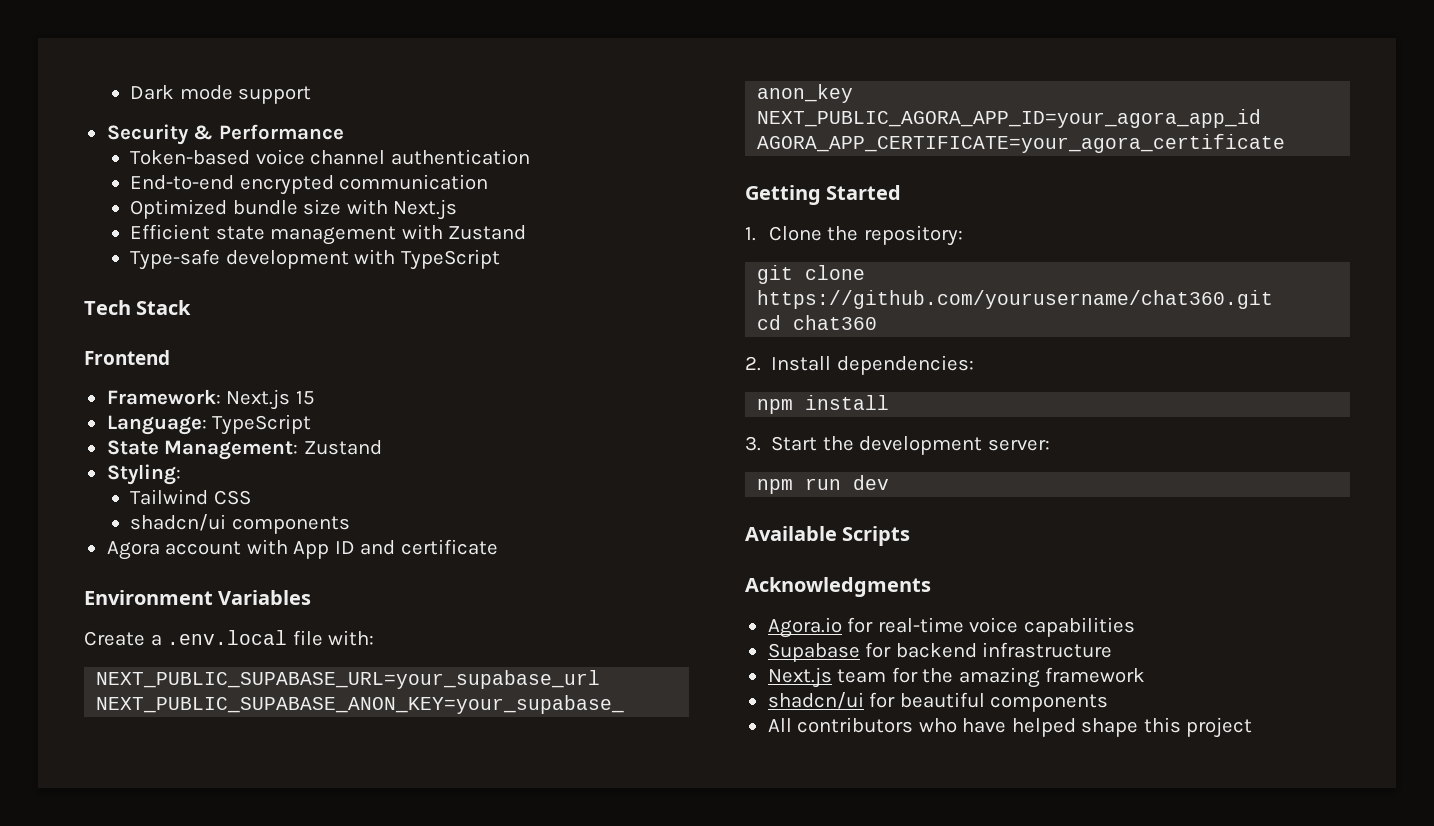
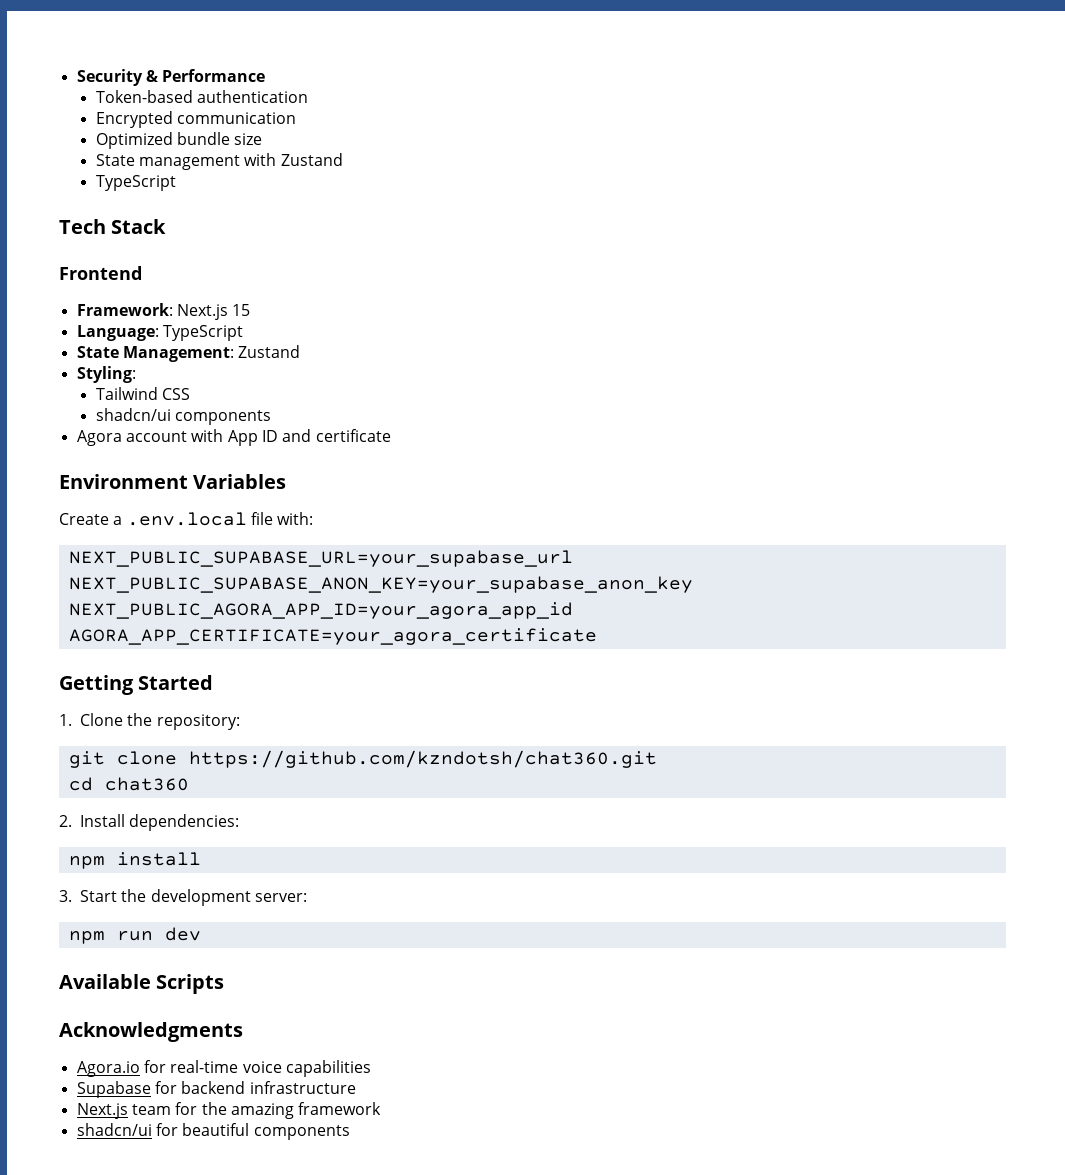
- Dark mode support
- Token-based voice channel authentication
+ Token-based authentication
- End-to-end encrypted communication
+ Encrypted communication
- Optimized bundle size with Next.js
- Efficient state management with Zustand
- Type-safe development with TypeScript
+ Optimized bundle size
+ State management with Zustand
+ TypeScript
- git clone https://github.com/yourusername/chat360.git
+ git clone https://github.com/kzndotsh/chat360.git
- All contributors who have helped shape this project

